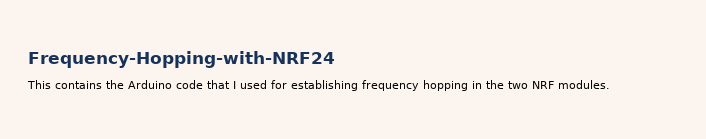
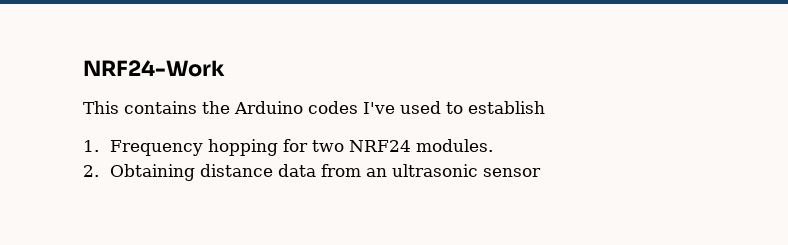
- Frequency-Hopping-with-NRF24
+ NRF24-Work
- This contains the Arduino code that I used for establishing frequency hopping in the two NRF modules.
+ This contains the Arduino codes I've used to establish
+ 1. Frequency hopping for two NRF24 modules.
+ 2. Obtaining distance data from an ultrasonic sensor

